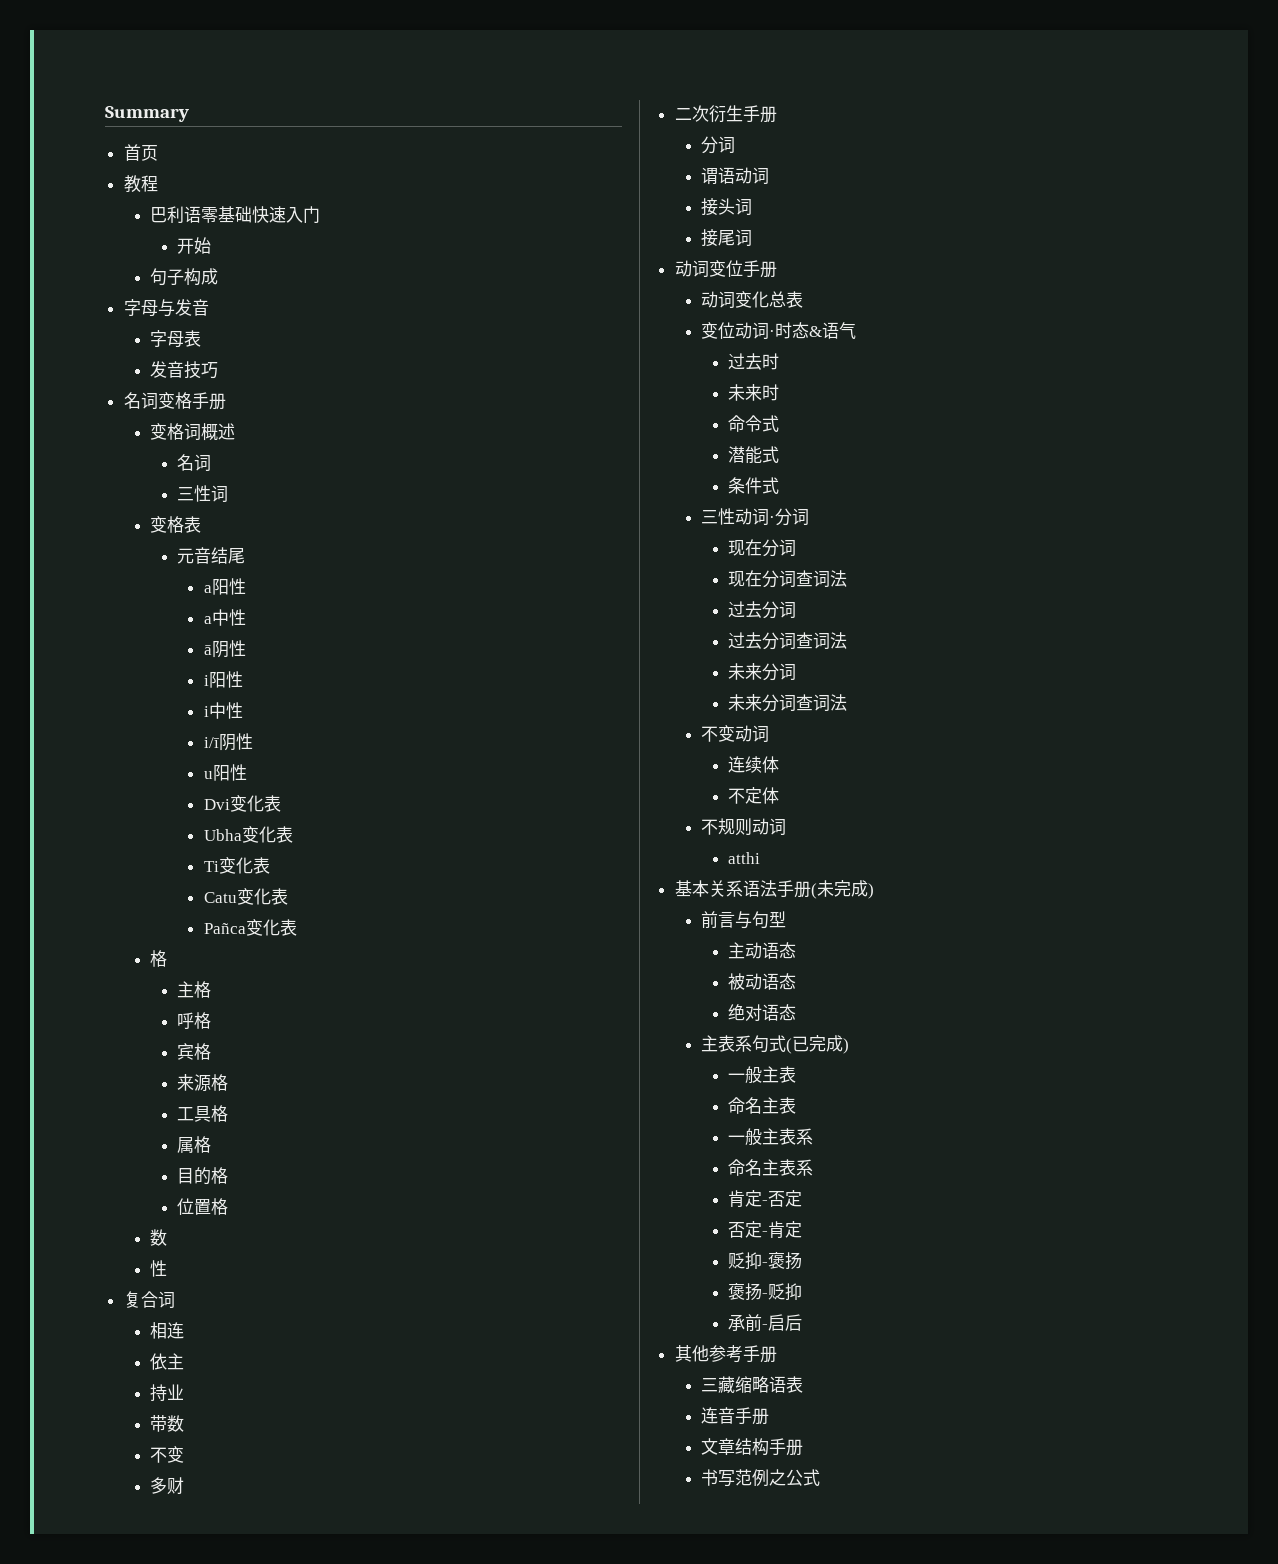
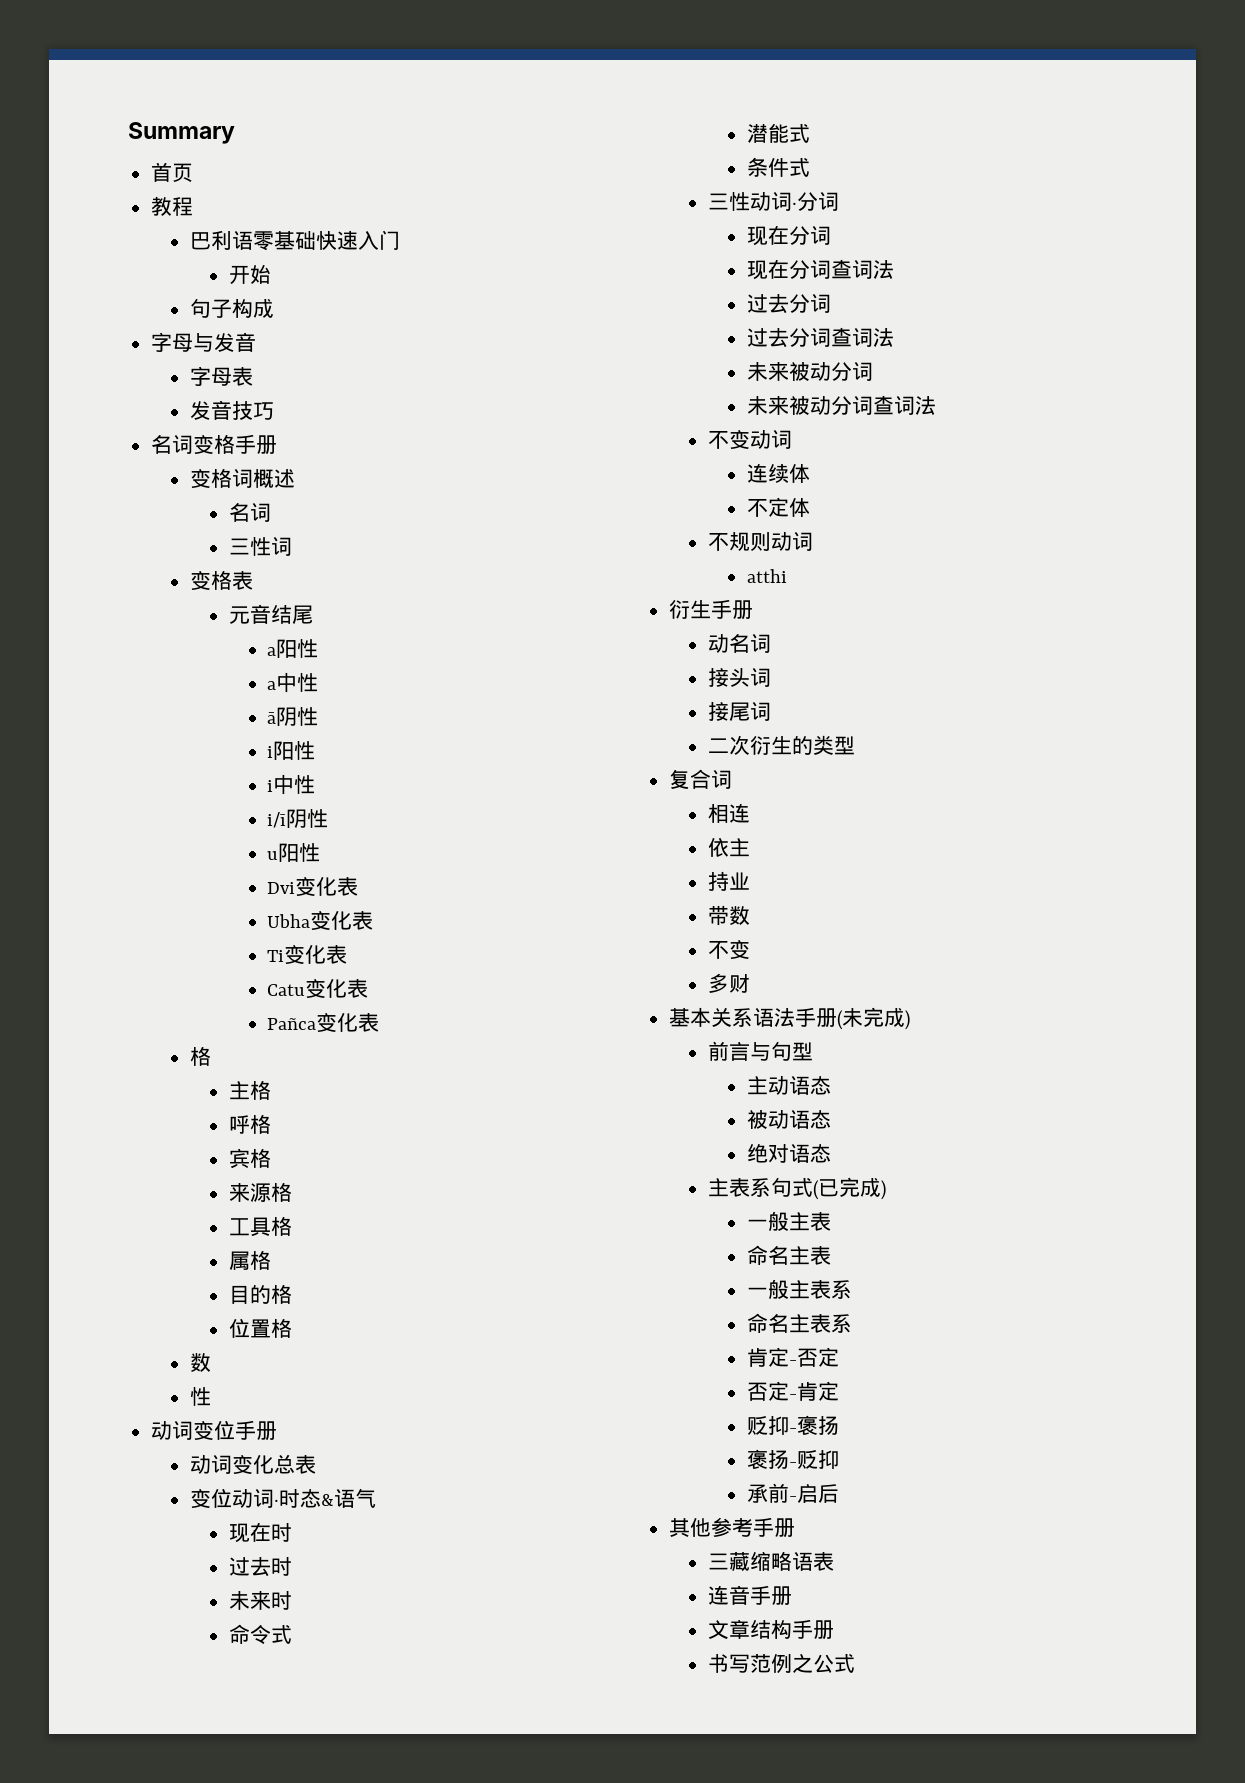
- 复合词
- 相连
- 依主
- 持业
- 带数
- 不变
- 多财
- 二次衍生手册
- 分词
- 谓语动词
- 接头词
- 接尾词
+ 现在时
  过去分词查词法
- 未来分词
+ 未来被动分词
- 未来分词查词法
+ 未来被动分词查词法
+ 衍生手册
+ 动名词
+ 接头词
+ 接尾词
+ 二次衍生的类型
+ 复合词
+ 相连
+ 依主
+ 持业
+ 带数
+ 不变
+ 多财

